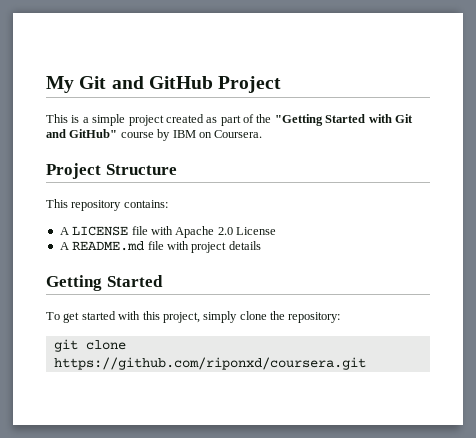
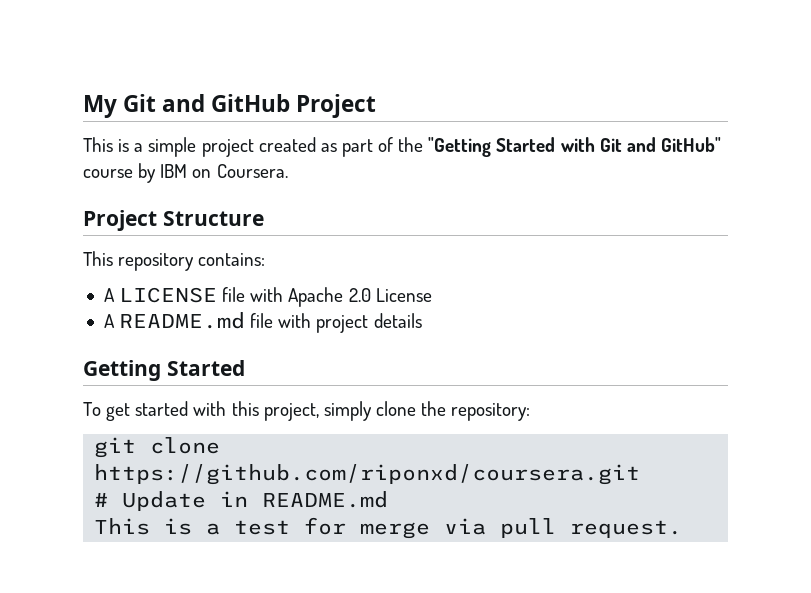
+ # Update in README.md
+ This is a test for merge via pull request.

